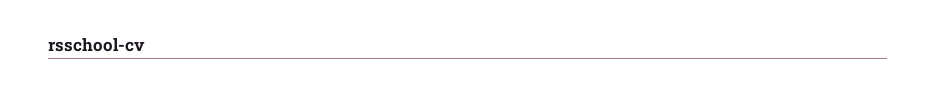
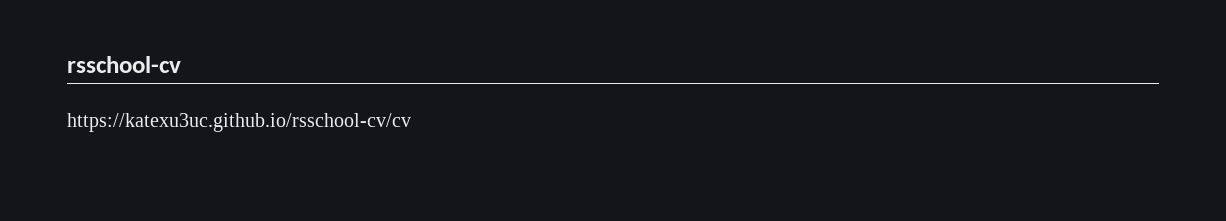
+ https://katexu3uc.github.io/rsschool-cv/cv

